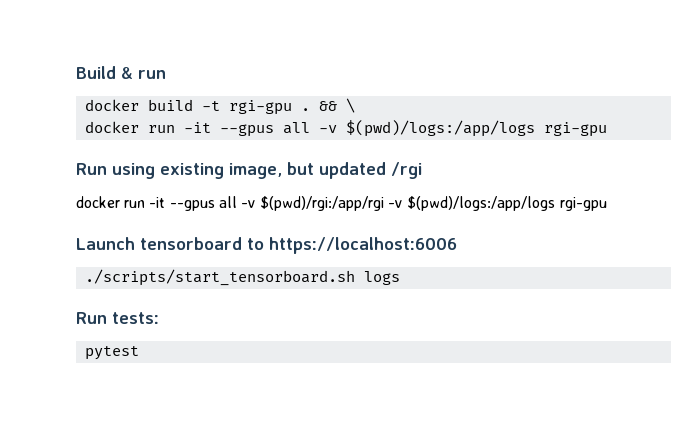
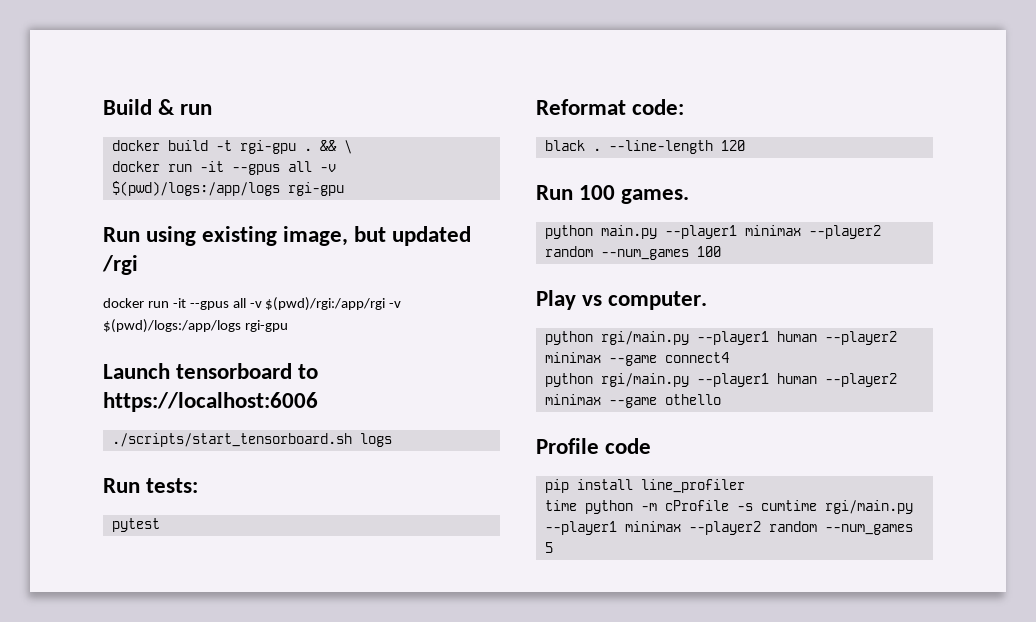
+ Reformat code:
+ black . --line-length 120
+ Run 100 games.
+ python main.py --player1 minimax --player2 random --num_games 100
+ Play vs computer.
+ python rgi/main.py --player1 human --player2 minimax --game connect4
+ python rgi/main.py --player1 human --player2 minimax --game othello
+ Profile code
+ pip install line_profiler
+ time python -m cProfile -s cumtime rgi/main.py --player1 minimax --player2 random --num_games 5

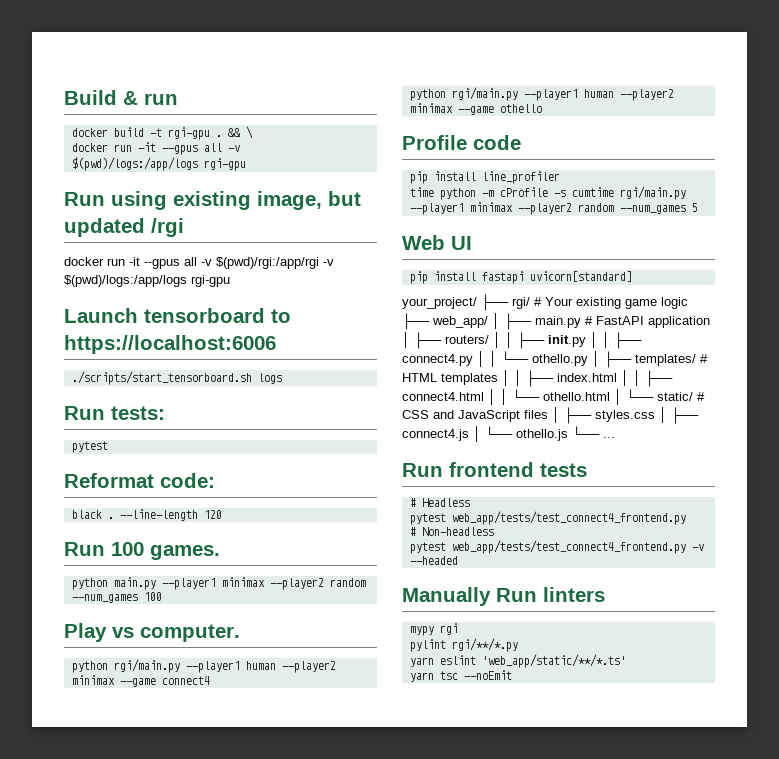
+ Web UI
+ pip install fastapi uvicorn[standard]
+ your_project/ ├── rgi/ # Your existing game logic ├── web_app/ │ ├── main.py # FastAPI application │ ├── routers/ │ │ ├── init.py │ │ ├── connect4.py │ │ └── othello.py │ ├── templates/ # HTML templates │ │ ├── index.html │ │ ├── connect4.html │ │ └── othello.html │ └── static/ # CSS and JavaScript files │ ├── styles.css │ ├── connect4.js │ └── othello.js └── ...
+ Run frontend tests
+ # Headless
+ pytest web_app/tests/test_connect4_frontend.py
+ # Non-headless
+ pytest web_app/tests/test_connect4_frontend.py -v --headed
+ Manually Run linters
+ mypy rgi
+ pylint rgi/**/*.py
+ yarn eslint 'web_app/static/**/*.ts'
+ yarn tsc --noEmit

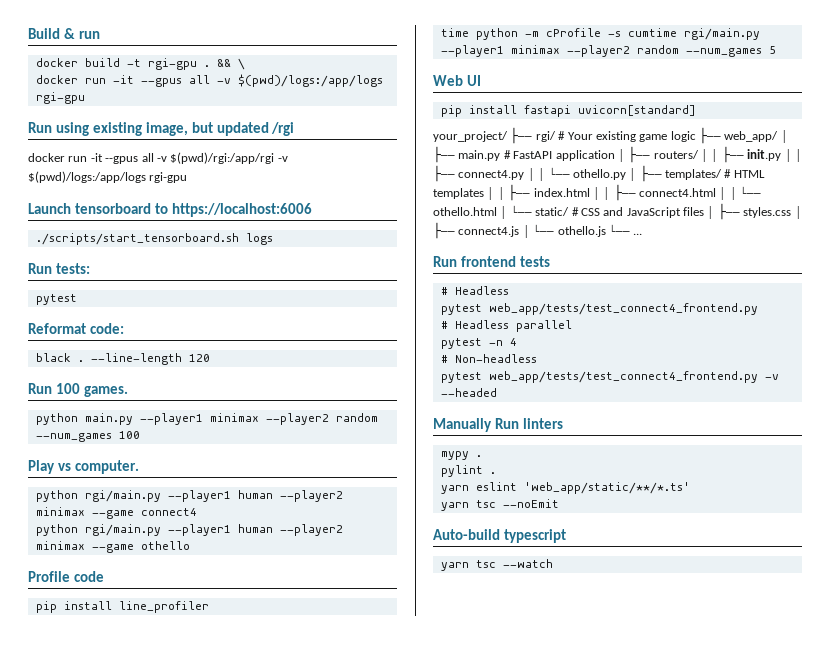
+ # Headless parallel
+ pytest -n 4
- mypy rgi
+ mypy .
- pylint rgi/**/*.py
+ pylint .
+ Auto-build typescript
+ yarn tsc --watch

